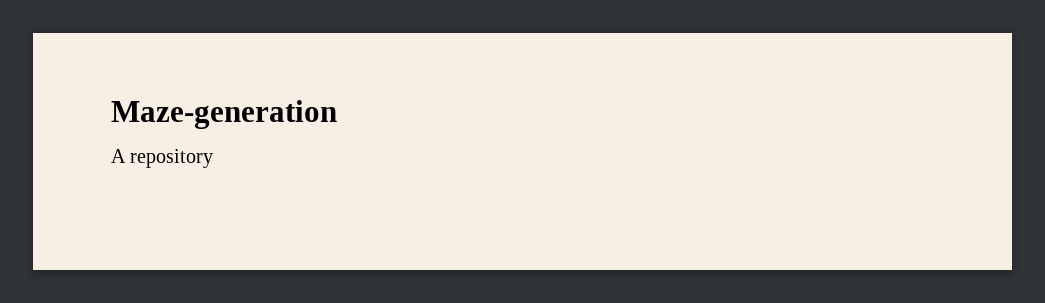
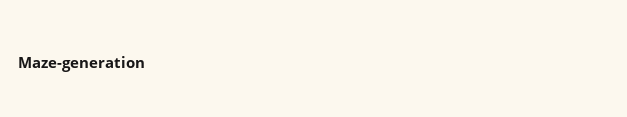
- A repository

